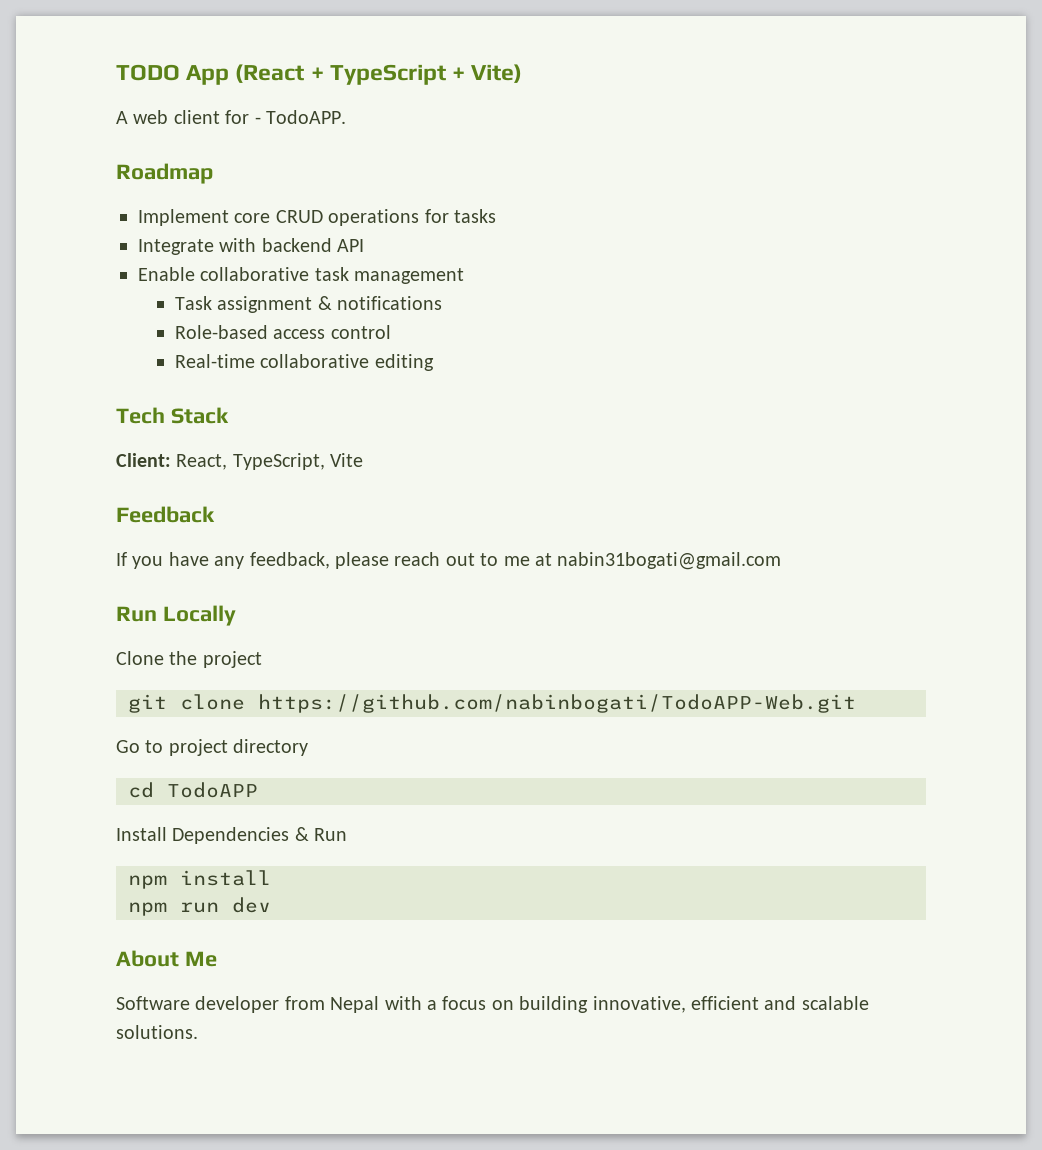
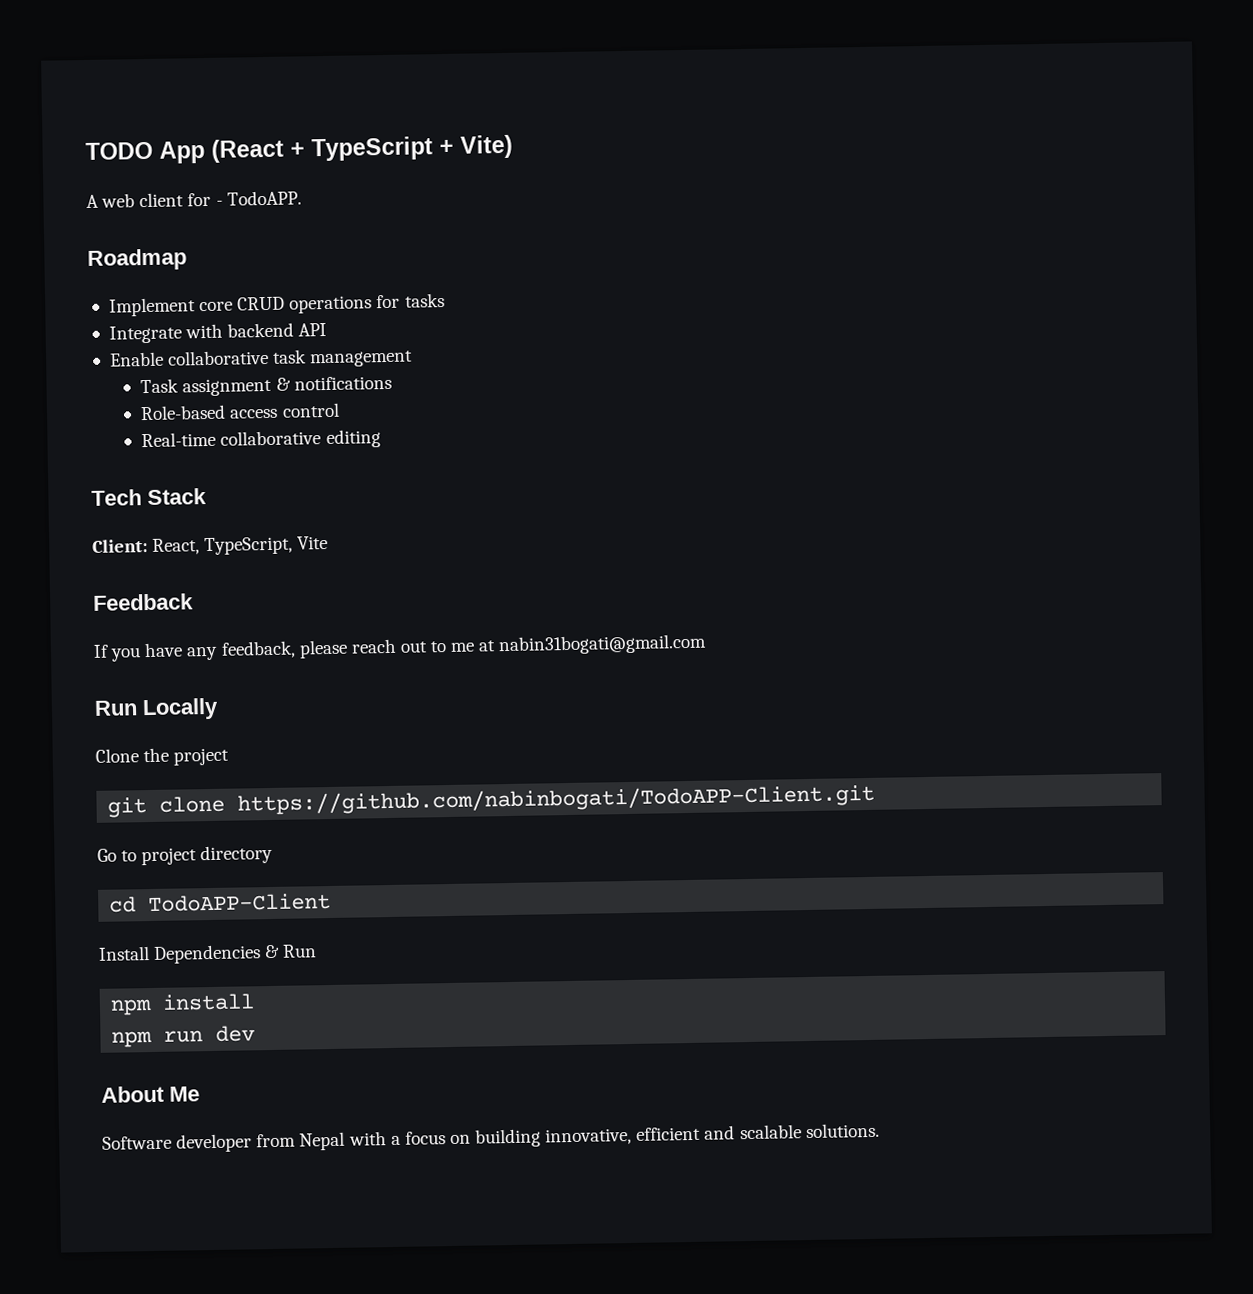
- git clone https://github.com/nabinbogati/TodoAPP-Web.git
+ git clone https://github.com/nabinbogati/TodoAPP-Client.git
- cd TodoAPP
+ cd TodoAPP-Client

